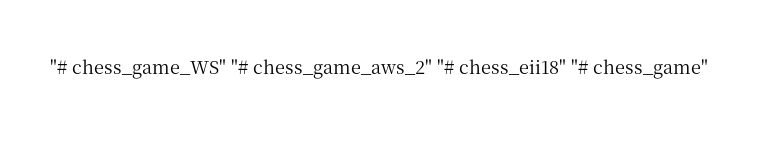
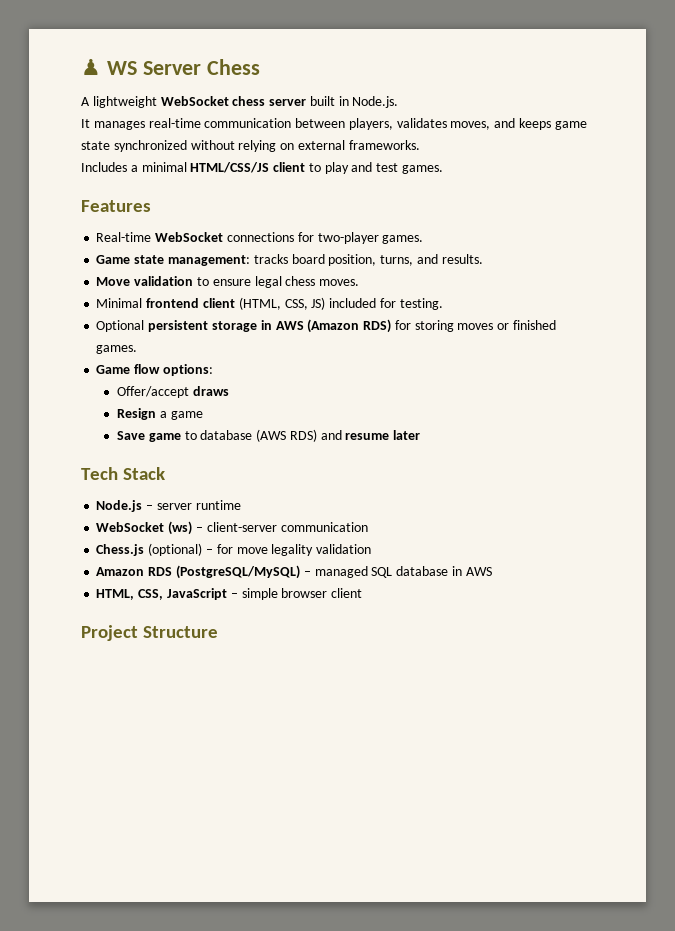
- "# chess_game_WS" "# chess_game_aws_2" "# chess_eii18" "# chess_game"
+ ♟ WS Server Chess
+ A lightweight WebSocket chess server built in Node.js.
+ It manages real-time communication between players, validates moves, and keeps game state synchronized without relying on external frameworks.
+ Includes a minimal HTML/CSS/JS client to play and test games.
+ Features
+ Real-time WebSocket connections for two-player games.
+ Game state management: tracks board position, turns, and results.
+ Move validation to ensure legal chess moves.
+ Minimal frontend client (HTML, CSS, JS) included for testing.
+ Optional persistent storage in AWS (Amazon RDS) for storing moves or finished games.
+ Game flow options:
+ Offer/accept draws
+ Resign a game
+ Save game to database (AWS RDS) and resume later
+ Tech Stack
+ Node.js – server runtime
+ WebSocket (ws) – client-server communication
+ Chess.js (optional) – for move legality validation
+ Amazon RDS (PostgreSQL/MySQL) – managed SQL database in AWS
+ HTML, CSS, JavaScript – simple browser client
+ Project Structure

